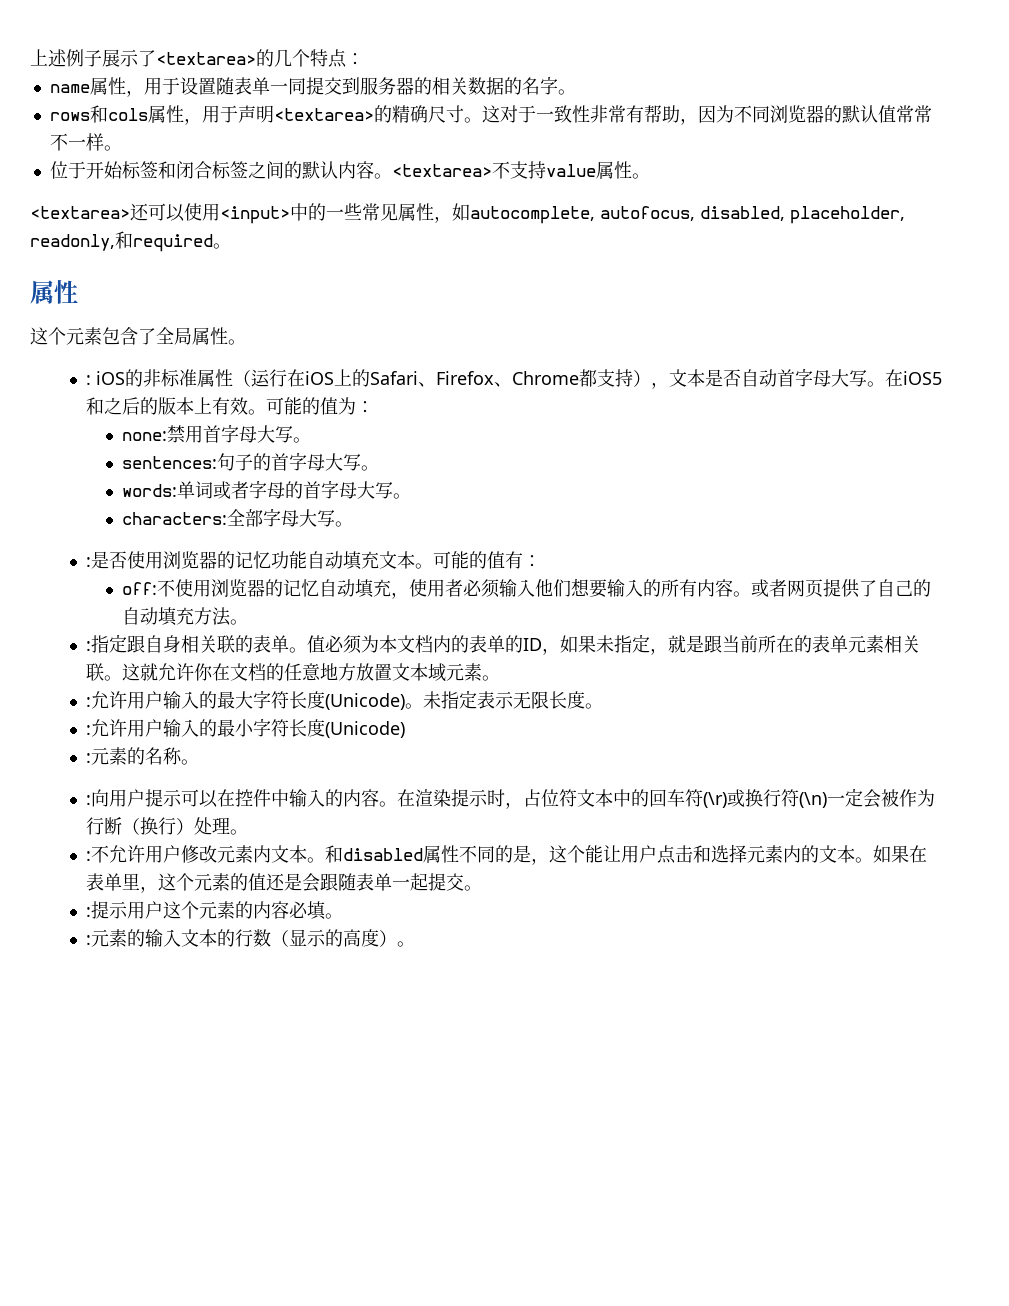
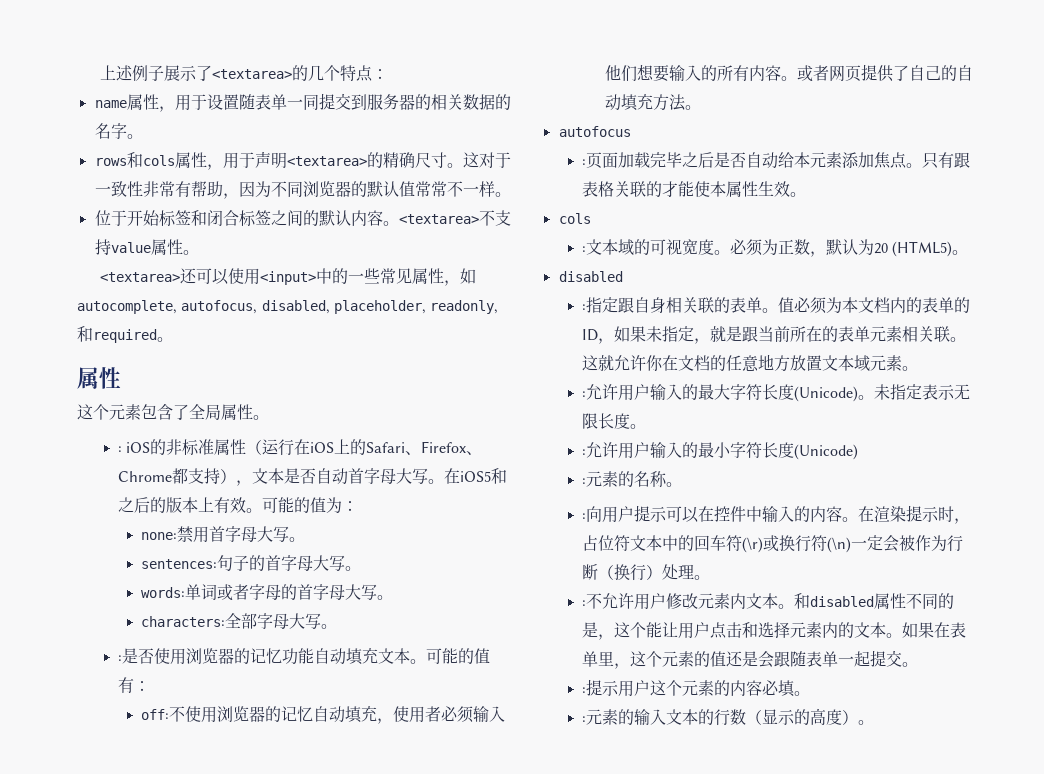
+ autofocus
+ :页面加载完毕之后是否自动给本元素添加焦点。只有跟表格关联的才能使本属性生效。
+ cols
+ :文本域的可视宽度。必须为正数，默认为20 (HTML5)。
+ disabled

